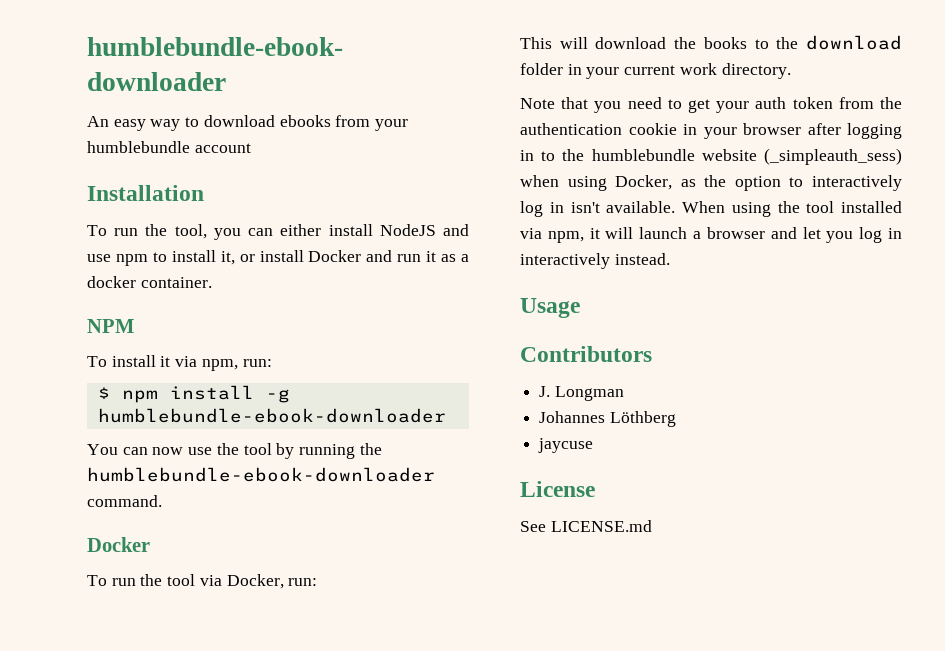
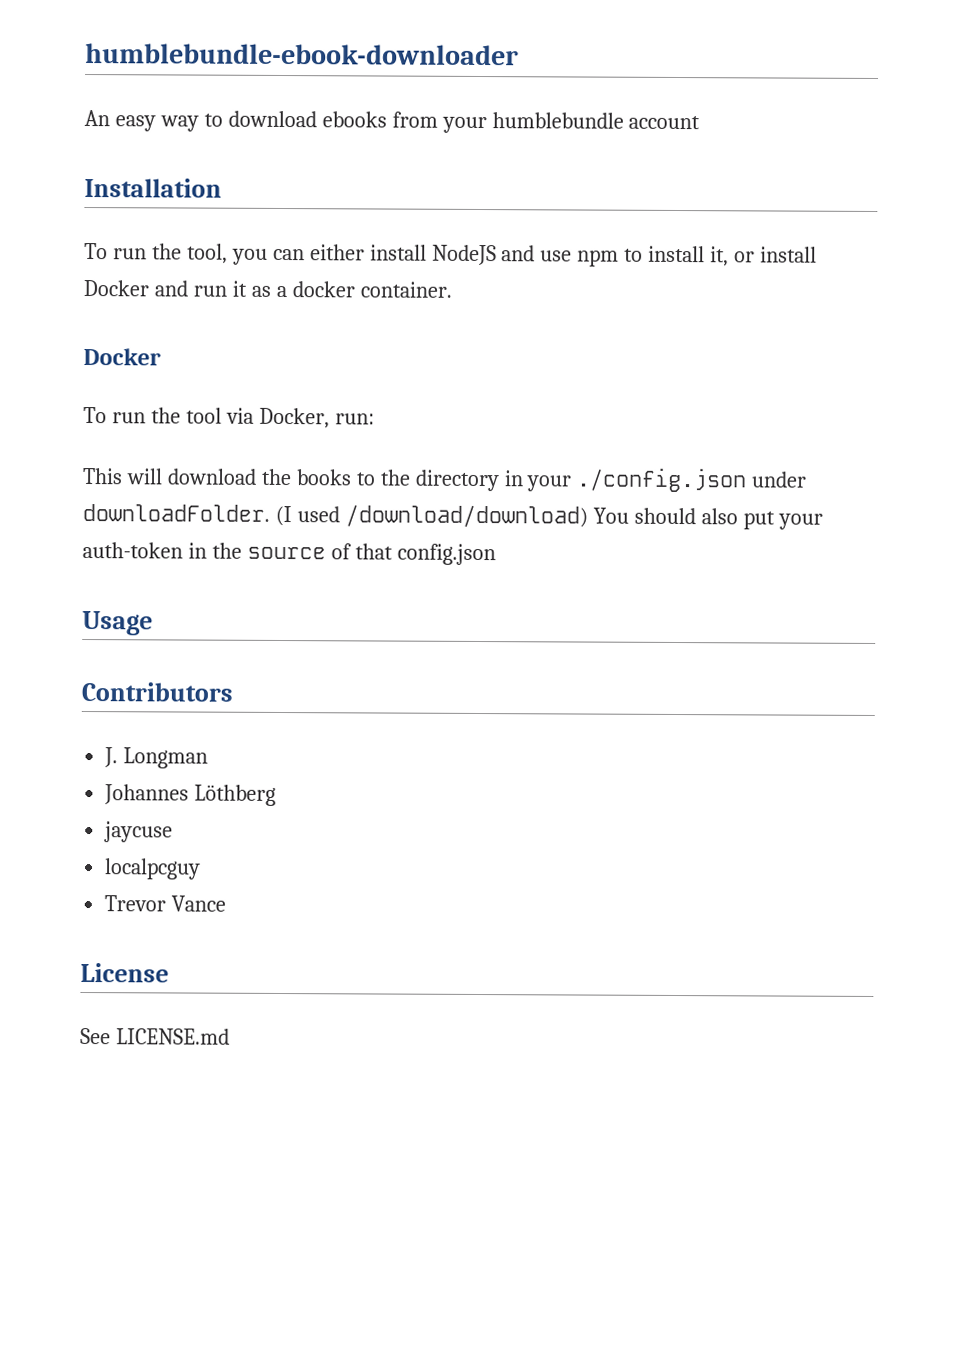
- NPM
- To install it via npm, run:
- $ npm install -g humblebundle-ebook-downloader
- You can now use the tool by running the humblebundle-ebook-downloader command.
- This will download the books to the download folder in your current work directory.
- Note that you need to get your auth token from the authentication cookie in your browser after logging in to the humblebundle website (_simpleauth_sess) when using Docker, as the option to interactively log in isn't available. When using the tool installed via npm, it will launch a browser and let you log in interactively instead.
+ This will download the books to the directory in your ./config.json under downloadFolder. (I used /download/download) You should also put your auth-token in the source of that config.json
+ localpcguy
+ Trevor Vance

